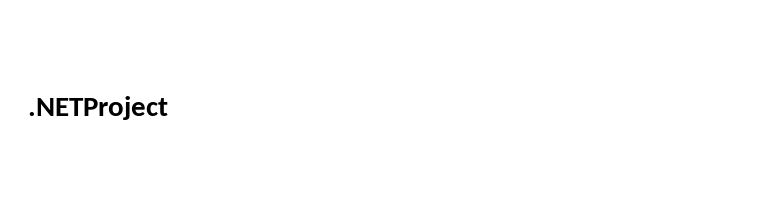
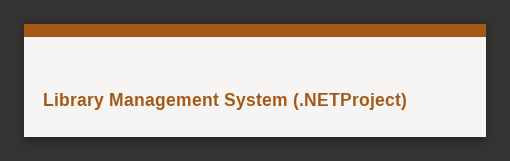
- .NETProject
+ Library Management System (.NETProject)

